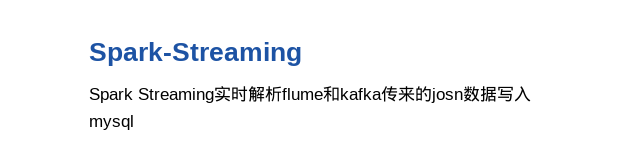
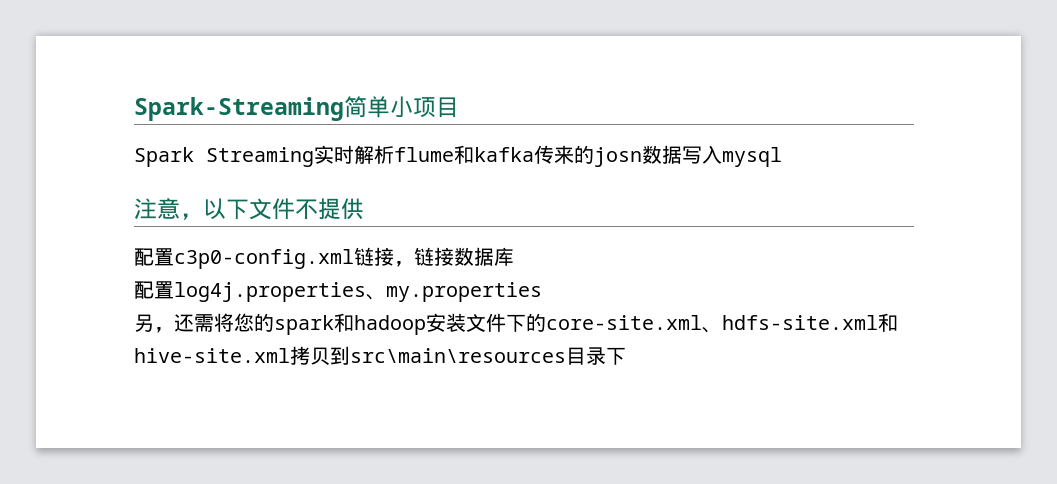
- Spark-Streaming
+ Spark-Streaming简单小项目
+ 注意，以下文件不提供
+ 配置c3p0-config.xml链接，链接数据库
+ 配置log4j.properties、my.properties
+ 另，还需将您的spark和hadoop安装文件下的core-site.xml、hdfs-site.xml和hive-site.xml拷贝到src\main\resources目录下

